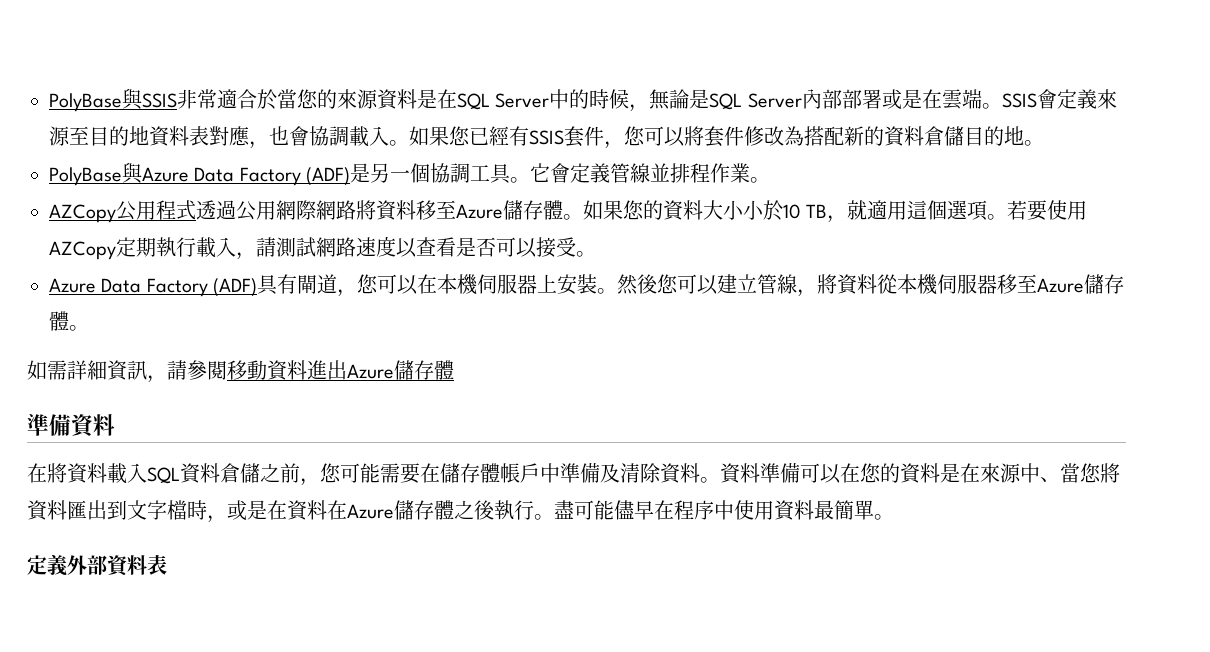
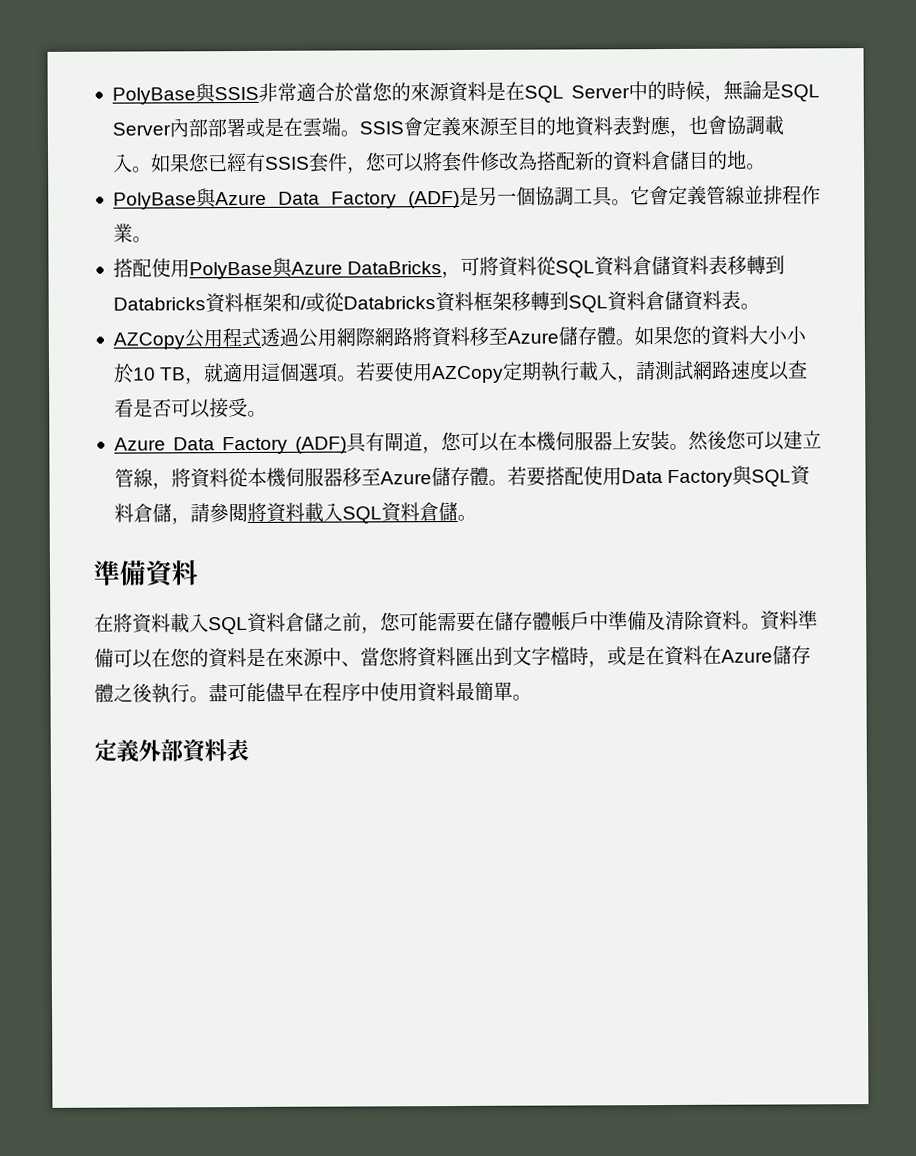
+ 搭配使用PolyBase與Azure DataBricks，可將資料從SQL資料倉儲資料表移轉到Databricks資料框架和/或從Databricks資料框架移轉到SQL資料倉儲資料表。
- 然後您可以建立管線，將資料從本機伺服器移至Azure儲存體。
- 如需詳細資訊，請參閱移動資料進出Azure儲存體
+ 然後您可以建立管線，將資料從本機伺服器移至Azure儲存體。若要搭配使用Data Factory與SQL資料倉儲，請參閱將資料載入SQL資料倉儲。

